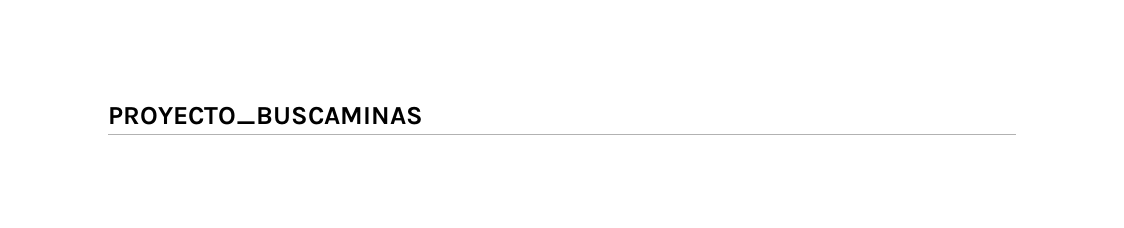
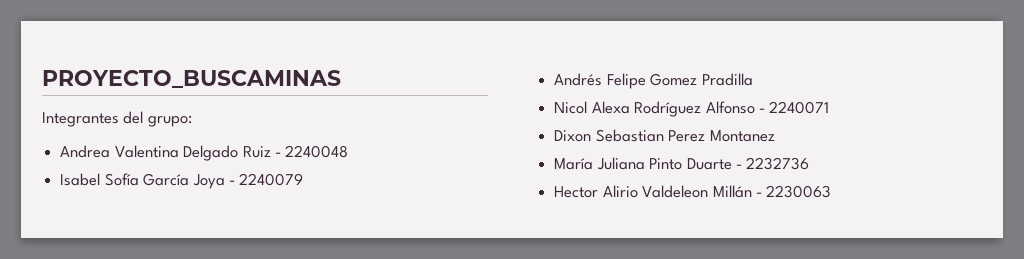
+ Integrantes del grupo:
+ Andrea Valentina Delgado Ruiz - 2240048
+ Isabel Sofía García Joya - 2240079
+ Andrés Felipe Gomez Pradilla
+ Nicol Alexa Rodríguez Alfonso - 2240071
+ Dixon Sebastian Perez Montanez
+ María Juliana Pinto Duarte - 2232736
+ Hector Alirio Valdeleon Millán - 2230063

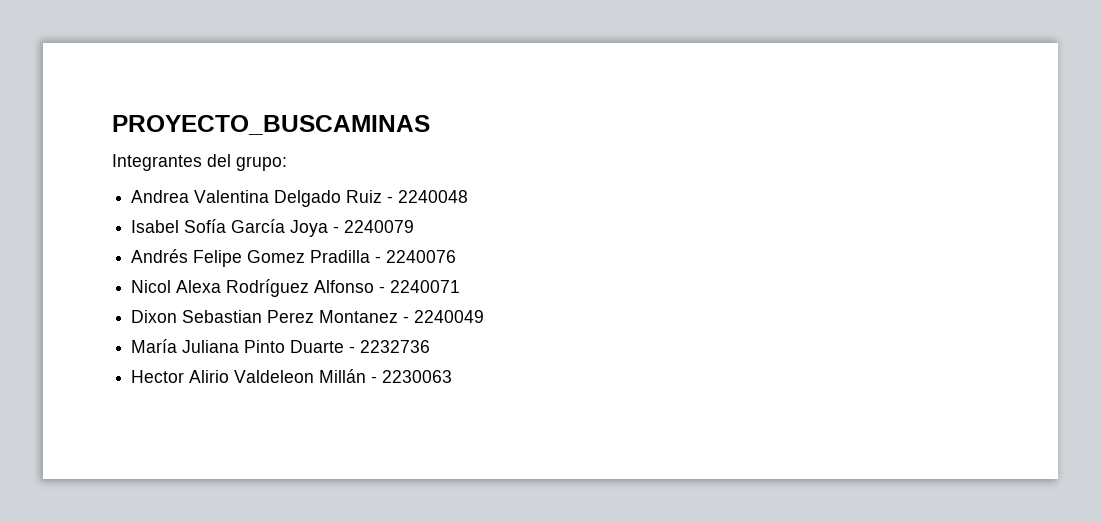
- Andrés Felipe Gomez Pradilla
+ Andrés Felipe Gomez Pradilla - 2240076
- Dixon Sebastian Perez Montanez
+ Dixon Sebastian Perez Montanez - 2240049

